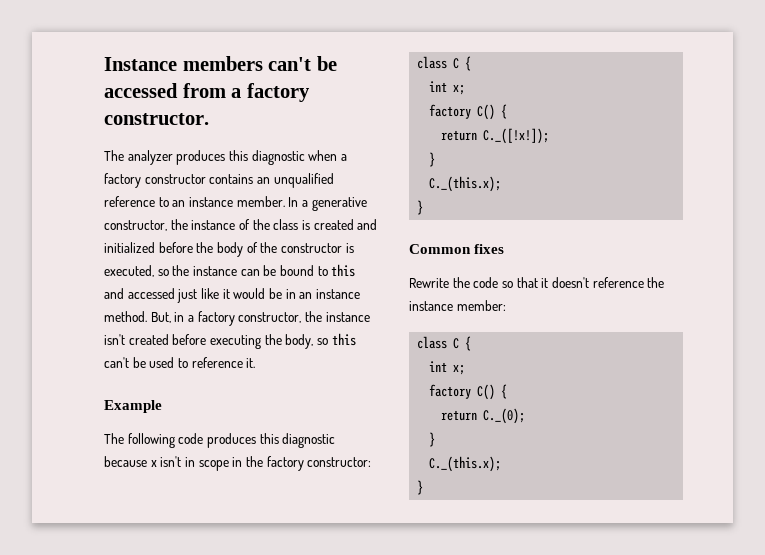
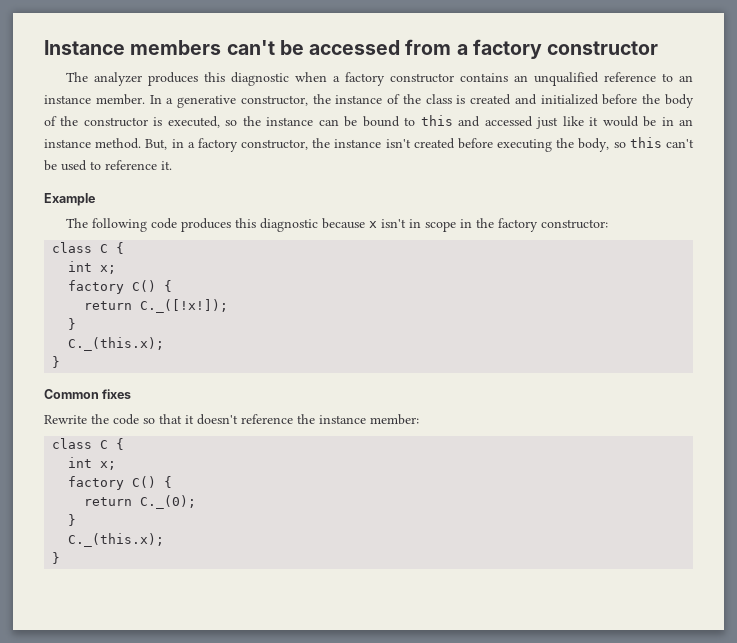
- Instance members can't be accessed from a factory constructor.
+ Instance members can't be accessed from a factory constructor

